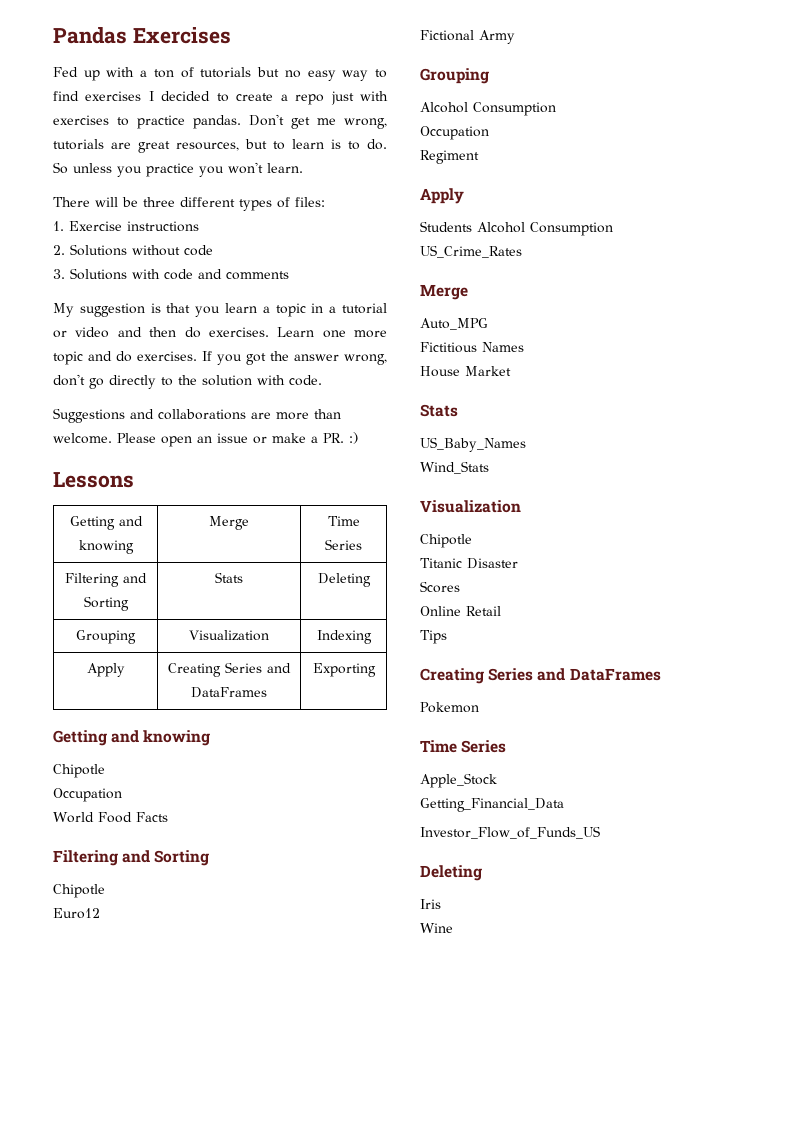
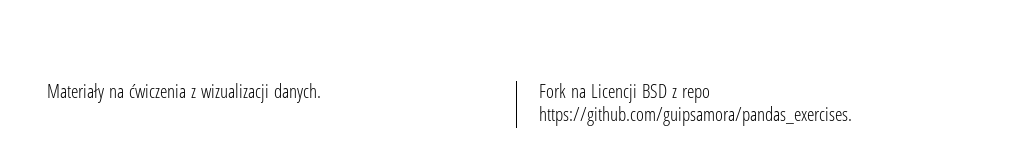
- Pandas Exercises
- Fed up with a ton of tutorials but no easy way to find exercises I decided to create a repo just with exercises to practice pandas. Don't get me wrong, tutorials are great resources, but to learn is to do. So unless you practice you won't learn.
- There will be three different types of files:
- 1. Exercise instructions
- 2. Solutions without code
- 3. Solutions with code and comments
- My suggestion is that you learn a topic in a tutorial or video and then do exercises. Learn one more topic and do exercises. If you got the answer wrong, don't go directly to the solution with code.
- Suggestions and collaborations are more than welcome. Please open an issue or make a PR. :)
- Lessons
- Getting and knowing | Merge | Time Series
- Filtering and Sorting | Stats | Deleting
- Grouping | Visualization | Indexing
- Apply | Creating Series and DataFrames | Exporting
- Getting and knowing
- Chipotle
- Occupation
- World Food Facts
- Filtering and Sorting
- Chipotle
- Euro12
- Fictional Army
- Grouping
- Alcohol Consumption
- Occupation
- Regiment
- Apply
- Students Alcohol Consumption
- US_Crime_Rates
- Merge
- Auto_MPG
- Fictitious Names
- House Market
- Stats
- US_Baby_Names
- Wind_Stats
- Visualization
- Chipotle
- Titanic Disaster
- Scores
- Online Retail
- Tips
- Creating Series and DataFrames
- Pokemon
- Time Series
- Apple_Stock
- Getting_Financial_Data
- Investor_Flow_of_Funds_US
- Deleting
- Iris
- Wine
+ Materiały na ćwiczenia z wizualizacji danych.
+ Fork na Licencji BSD z repo https://github.com/guipsamora/pandas_exercises.

